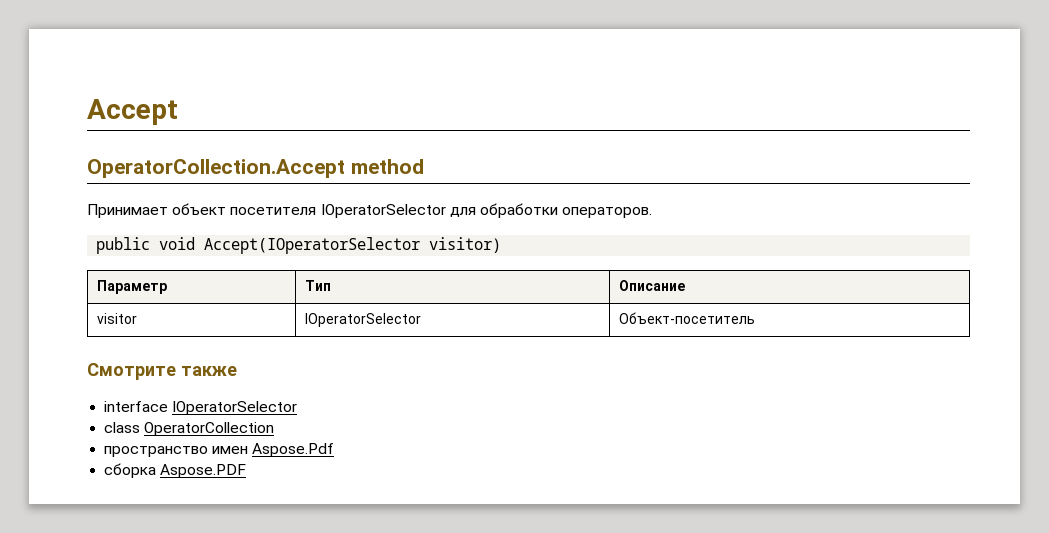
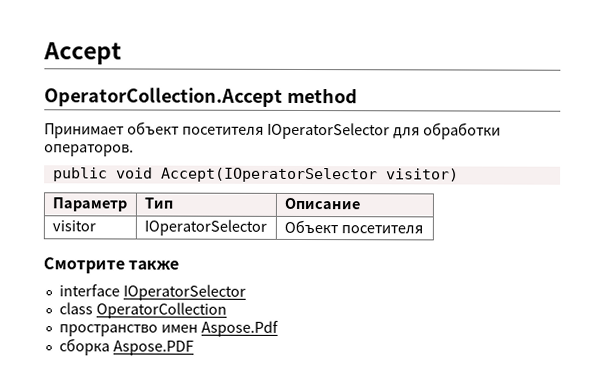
- visitor | IOperatorSelector | Объект-посетитель
+ visitor | IOperatorSelector | Объект посетителя

